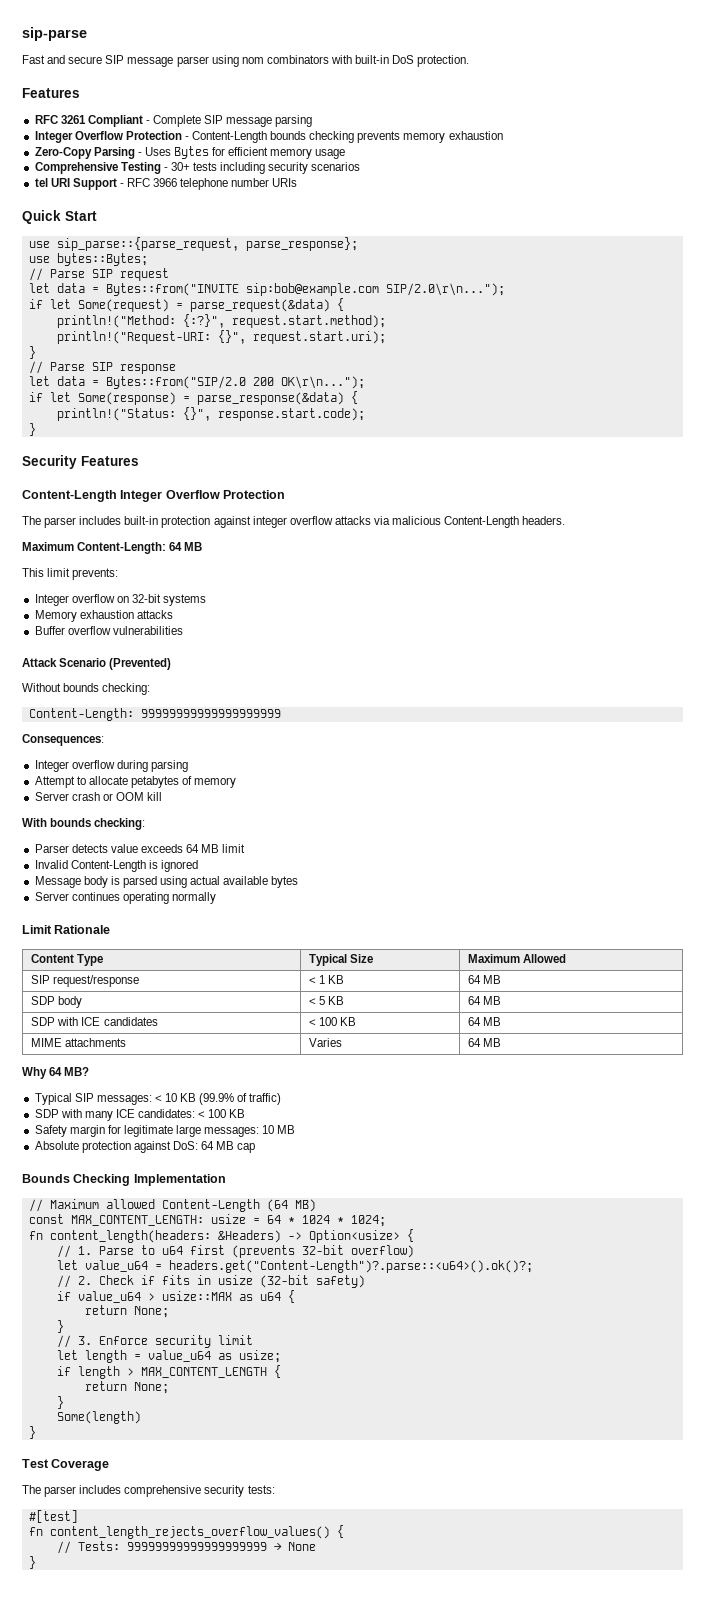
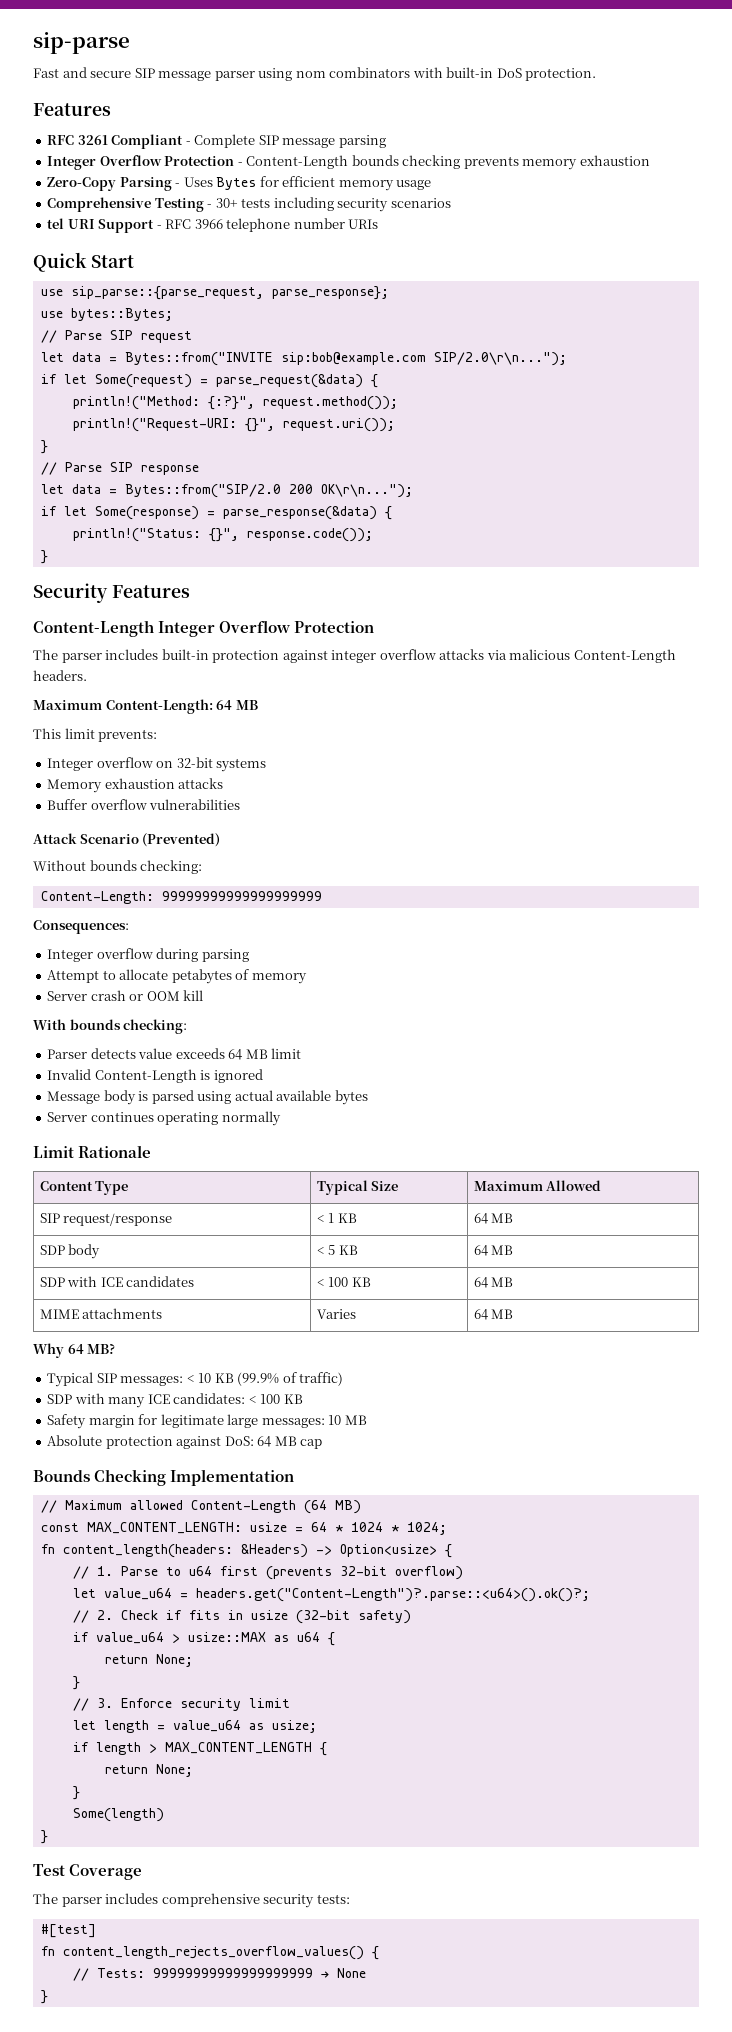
- println!("Method: {:?}", request.start.method);
+ println!("Method: {:?}", request.method());
- println!("Request-URI: {}", request.start.uri);
+ println!("Request-URI: {}", request.uri());
- println!("Status: {}", response.start.code);
+ println!("Status: {}", response.code());

